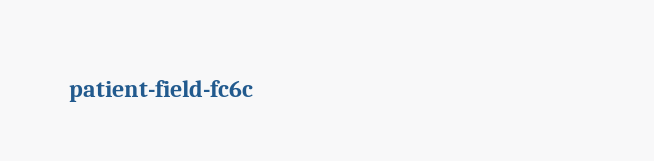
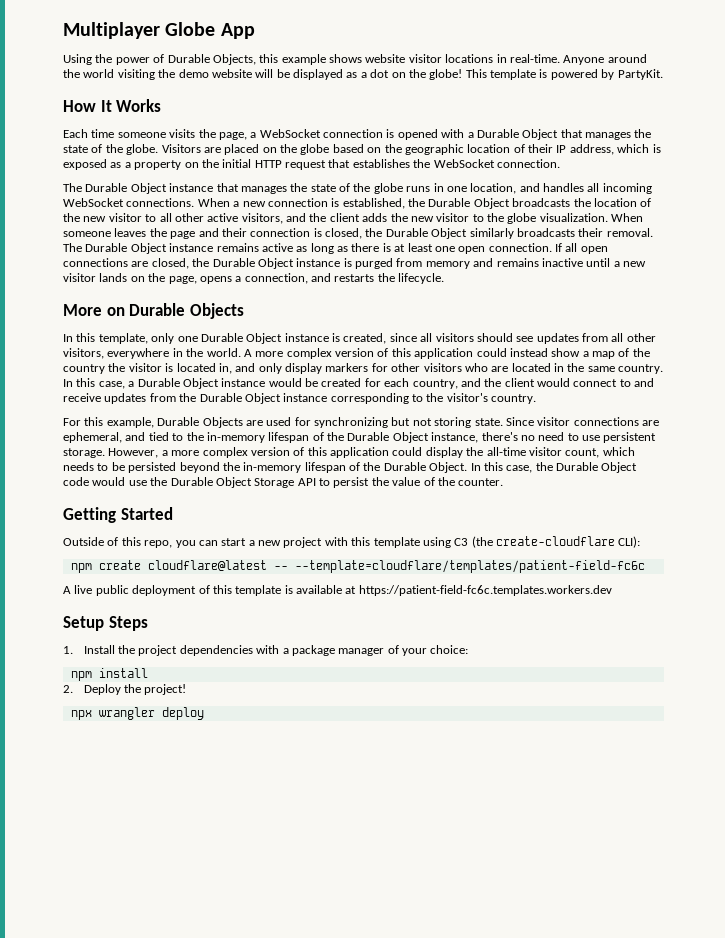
- patient-field-fc6c
+ Multiplayer Globe App
+ Using the power of Durable Objects, this example shows website visitor locations in real-time. Anyone around the world visiting the demo website will be displayed as a dot on the globe! This template is powered by PartyKit.
+ How It Works
+ Each time someone visits the page, a WebSocket connection is opened with a Durable Object that manages the state of the globe. Visitors are placed on the globe based on the geographic location of their IP address, which is exposed as a property on the initial HTTP request that establishes the WebSocket connection.
+ The Durable Object instance that manages the state of the globe runs in one location, and handles all incoming WebSocket connections. When a new connection is established, the Durable Object broadcasts the location of the new visitor to all other active visitors, and the client adds the new visitor to the globe visualization. When someone leaves the page and their connection is closed, the Durable Object similarly broadcasts their removal. The Durable Object instance remains active as long as there is at least one open connection. If all open connections are closed, the Durable Object instance is purged from memory and remains inactive until a new visitor lands on the page, opens a connection, and restarts the lifecycle.
+ More on Durable Objects
+ In this template, only one Durable Object instance is created, since all visitors should see updates from all other visitors, everywhere in the world. A more complex version of this application could instead show a map of the country the visitor is located in, and only display markers for other visitors who are located in the same country. In this case, a Durable Object instance would be created for each country, and the client would connect to and receive updates from the Durable Object instance corresponding to the visitor's country.
+ For this example, Durable Objects are used for synchronizing but not storing state. Since visitor connections are ephemeral, and tied to the in-memory lifespan of the Durable Object instance, there's no need to use persistent storage. However, a more complex version of this application could display the all-time visitor count, which needs to be persisted beyond the in-memory lifespan of the Durable Object. In this case, the Durable Object code would use the Durable Object Storage API to persist the value of the counter.
+ Getting Started
+ Outside of this repo, you can start a new project with this template using C3 (the create-cloudflare CLI):
+ npm create cloudflare@latest -- --template=cloudflare/templates/patient-field-fc6c
+ A live public deployment of this template is available at https://patient-field-fc6c.templates.workers.dev
+ Setup Steps
+ 1. Install the project dependencies with a package manager of your choice:
+ npm install
+ 2. Deploy the project!
+ npx wrangler deploy

